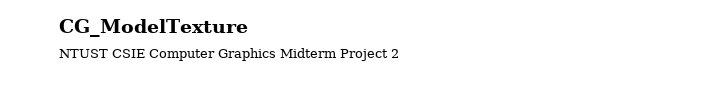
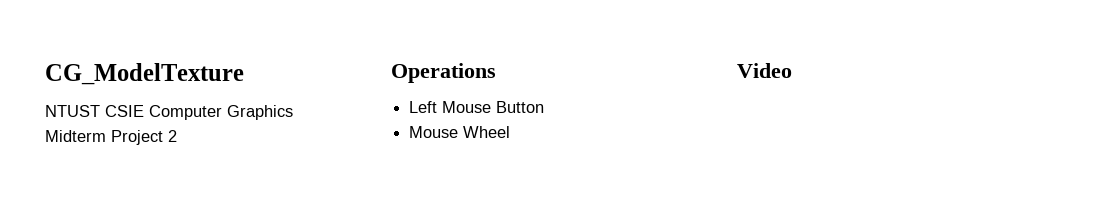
+ Operations
+ Left Mouse Button
+ Mouse Wheel
+ Video

